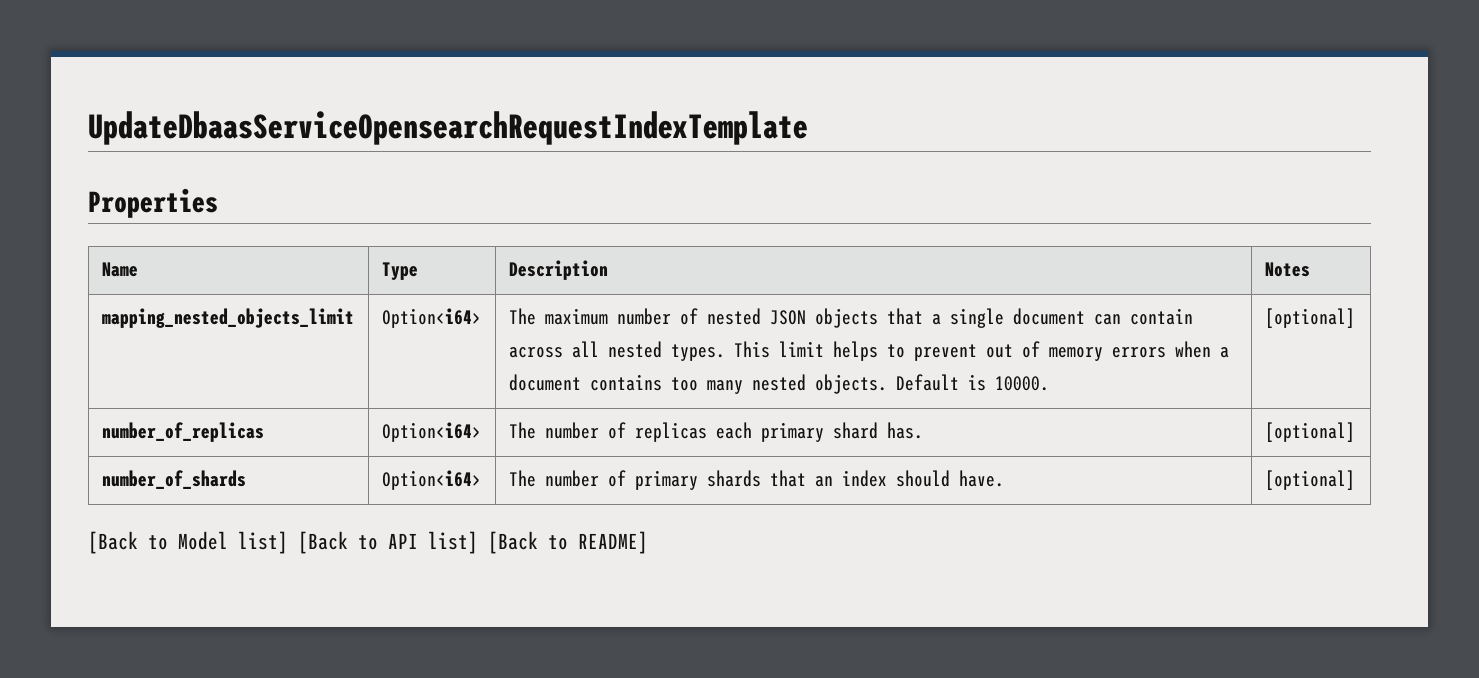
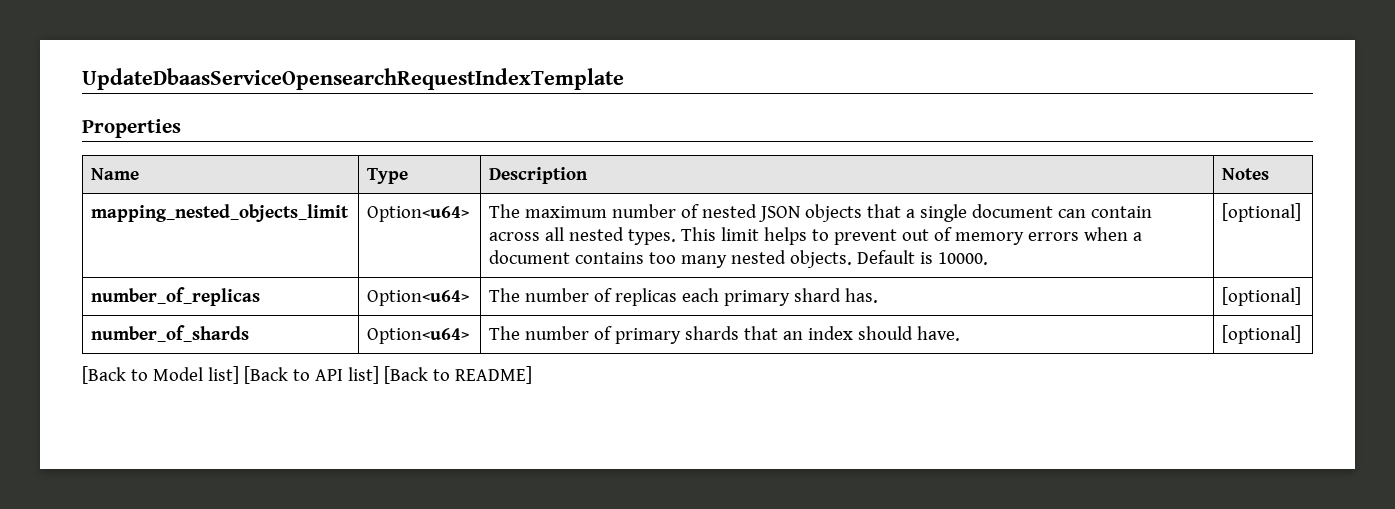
- mapping_nested_objects_limit | Option<i64> | The maximum number of nested JSON objects that a single document can contain across all nested types. This limit helps to prevent out of memory errors when a document contains too many nested objects. Default is 10000. | [optional]
+ mapping_nested_objects_limit | Option<u64> | The maximum number of nested JSON objects that a single document can contain across all nested types. This limit helps to prevent out of memory errors when a document contains too many nested objects. Default is 10000. | [optional]
- number_of_replicas | Option<i64> | The number of replicas each primary shard has. | [optional]
+ number_of_replicas | Option<u64> | The number of replicas each primary shard has. | [optional]
- number_of_shards | Option<i64> | The number of primary shards that an index should have. | [optional]
+ number_of_shards | Option<u64> | The number of primary shards that an index should have. | [optional]

